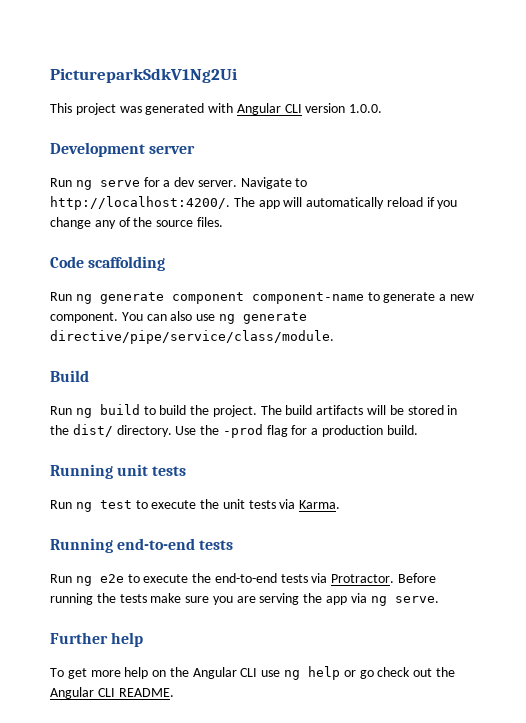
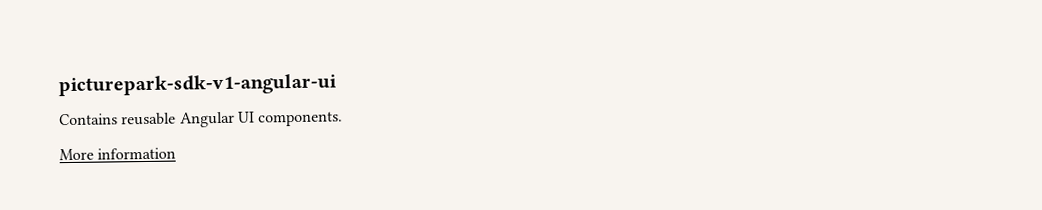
- PictureparkSdkV1Ng2Ui
- This project was generated with Angular CLI version 1.0.0.
- Development server
- Run ng serve for a dev server. Navigate to http://localhost:4200/. The app will automatically reload if you change any of the source files.
- Code scaffolding
- Run ng generate component component-name to generate a new component. You can also use ng generate directive/pipe/service/class/module.
- Build
- Run ng build to build the project. The build artifacts will be stored in the dist/ directory. Use the -prod flag for a production build.
- Running unit tests
- Run ng test to execute the unit tests via Karma.
- Running end-to-end tests
- Run ng e2e to execute the end-to-end tests via Protractor. Before running the tests make sure you are serving the app via ng serve.
- Further help
- To get more help on the Angular CLI use ng help or go check out the Angular CLI README.
+ picturepark-sdk-v1-angular-ui
+ Contains reusable Angular UI components.
+ More information

